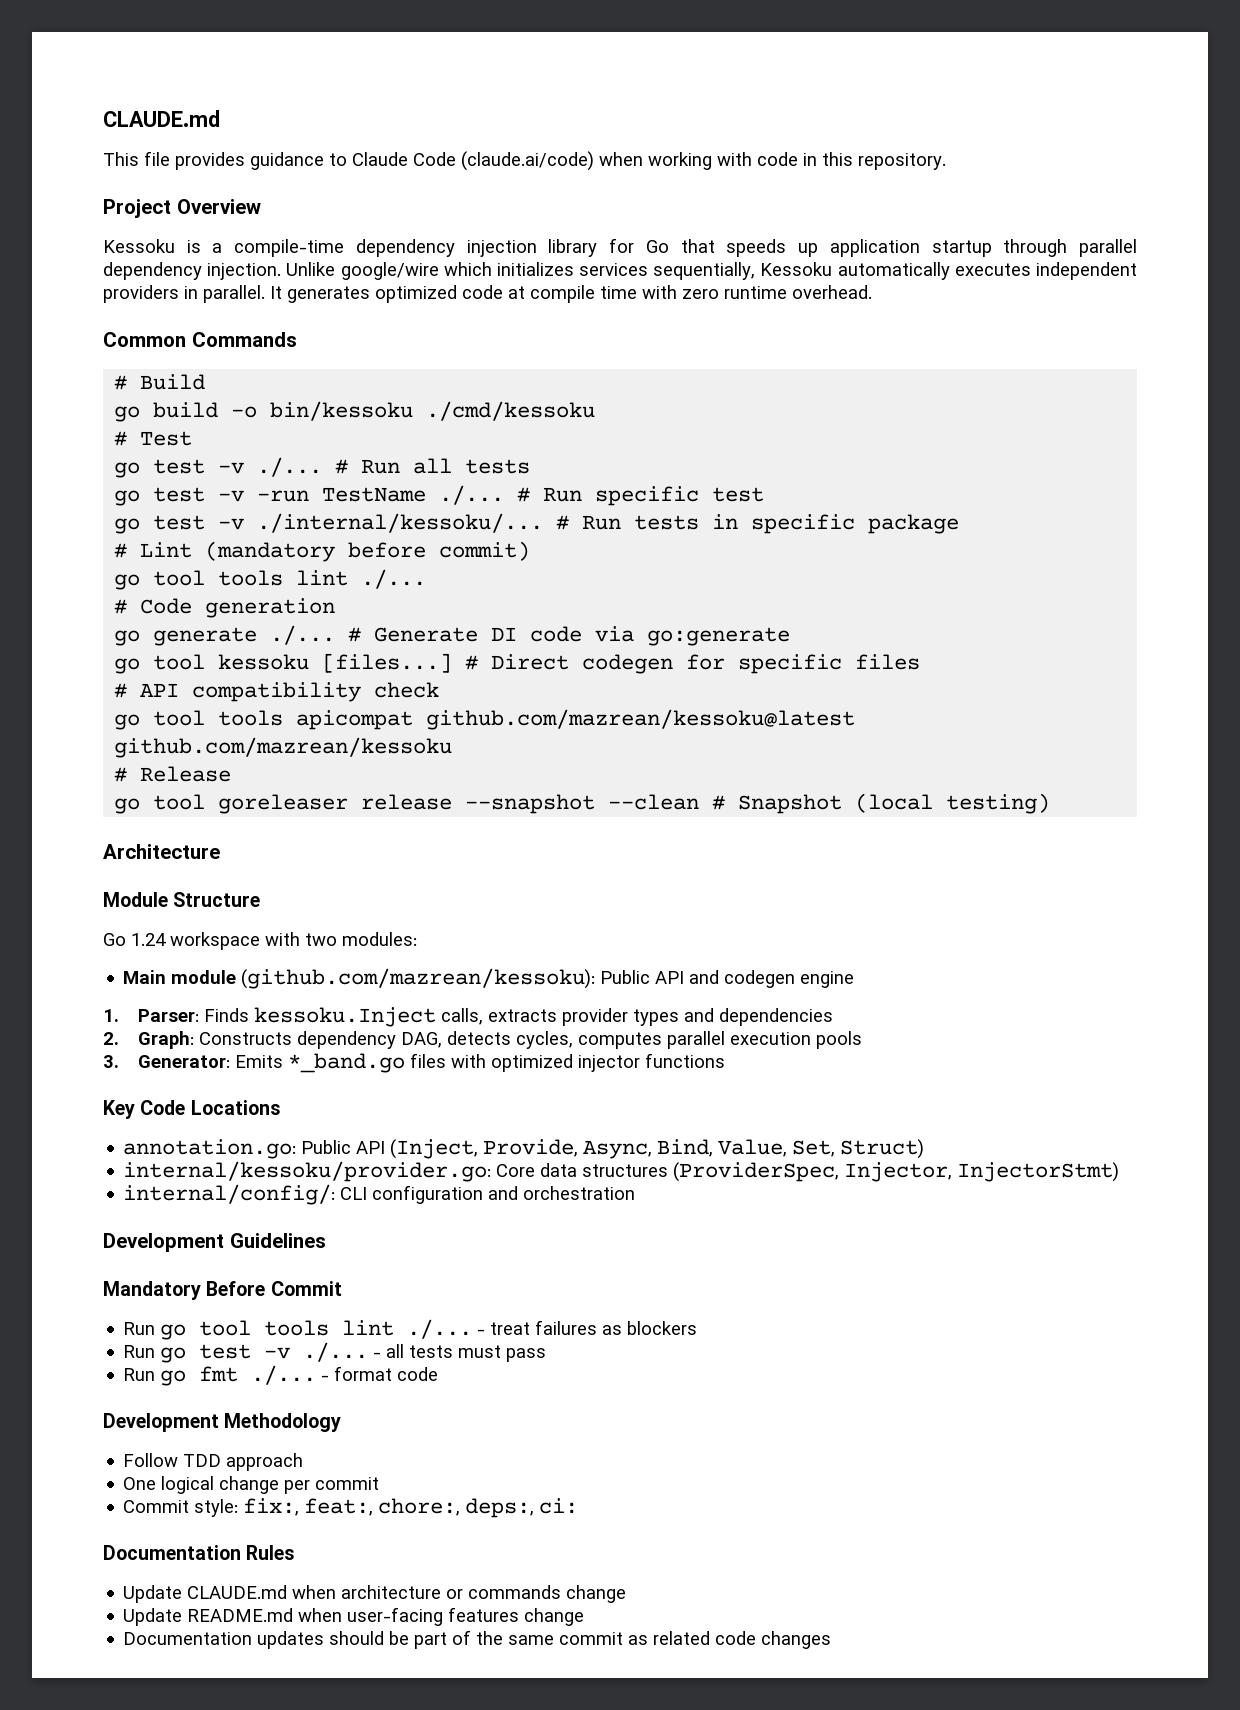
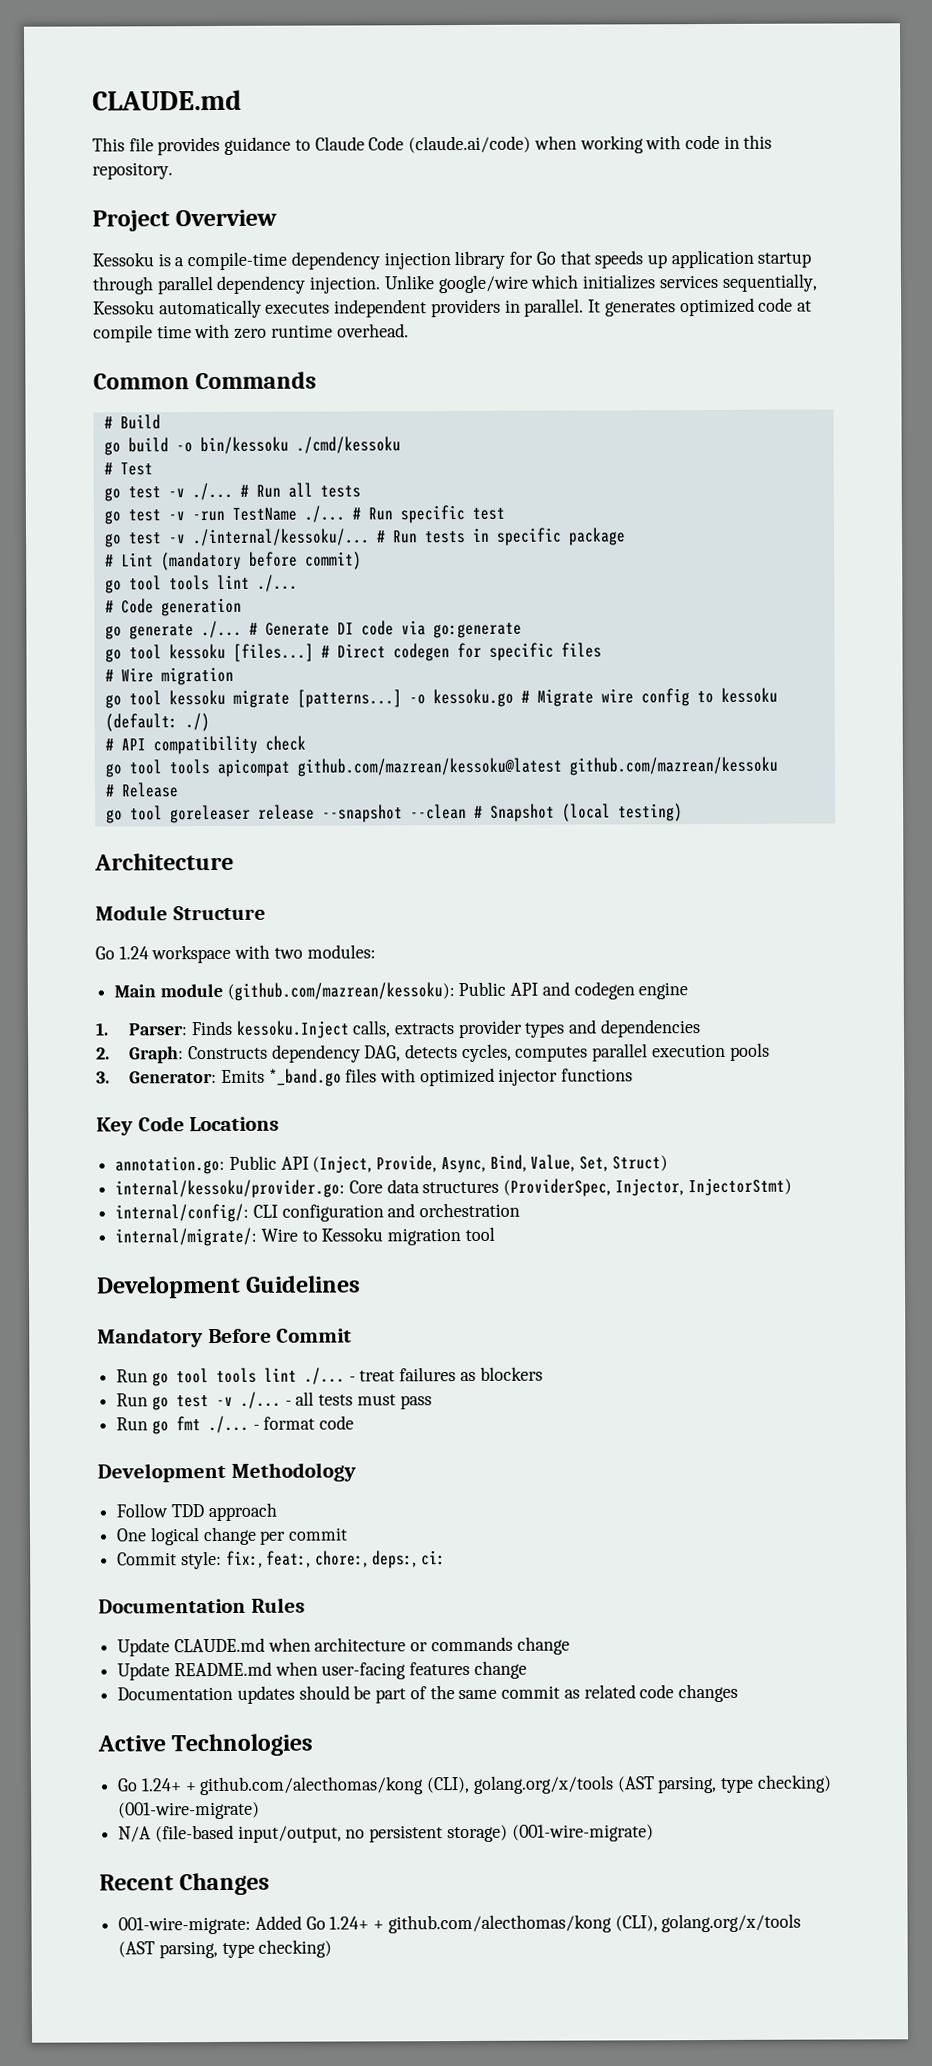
+ # Wire migration
+ go tool kessoku migrate [patterns...] -o kessoku.go # Migrate wire config to kessoku (default: ./)
+ internal/migrate/: Wire to Kessoku migration tool
+ Active Technologies
+ Go 1.24+ + github.com/alecthomas/kong (CLI), golang.org/x/tools (AST parsing, type checking) (001-wire-migrate)
+ N/A (file-based input/output, no persistent storage) (001-wire-migrate)
+ Recent Changes
+ 001-wire-migrate: Added Go 1.24+ + github.com/alecthomas/kong (CLI), golang.org/x/tools (AST parsing, type checking)

